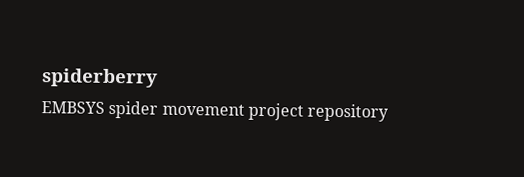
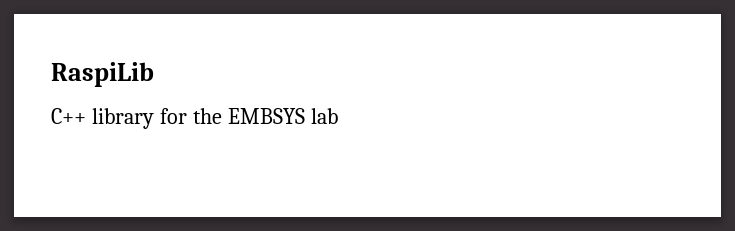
- spiderberry
- EMBSYS spider movement project repository
+ RaspiLib
+ C++ library for the EMBSYS lab

